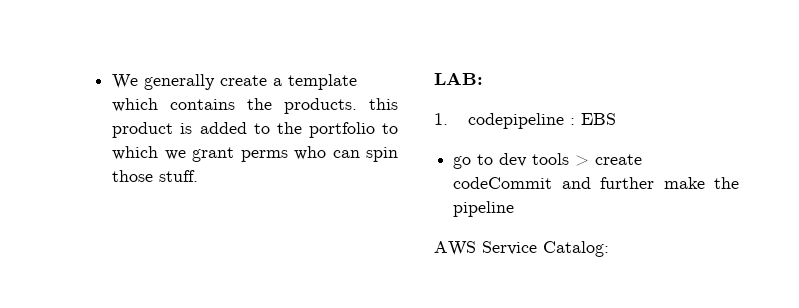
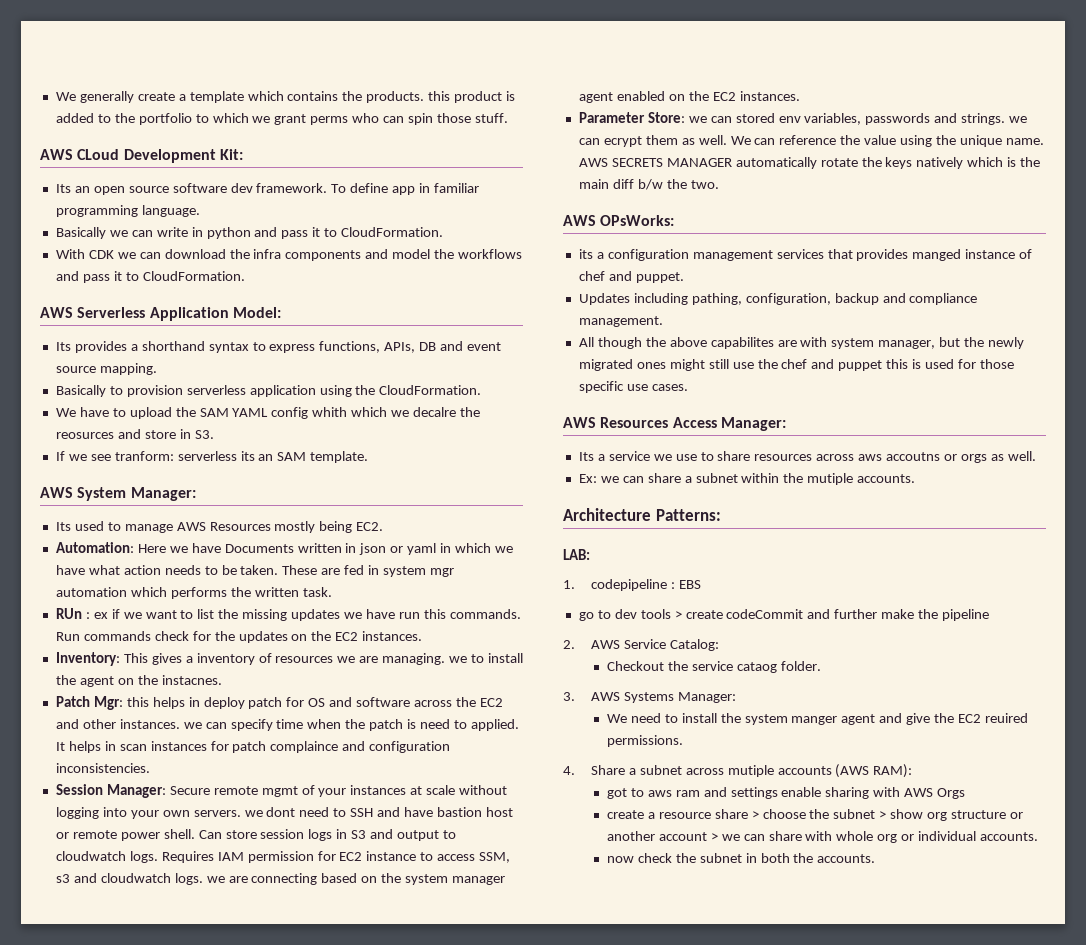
+ AWS CLoud Development Kit:
+ Its an open source software dev framework. To define app in familiar programming language.
+ Basically we can write in python and pass it to CloudFormation.
+ With CDK we can download the infra components and model the workflows and pass it to CloudFormation.
+ AWS Serverless Application Model:
+ Its provides a shorthand syntax to express functions, APIs, DB and event source mapping.
+ Basically to provision serverless application using the CloudFormation.
+ We have to upload the SAM YAML config whith which we decalre the reosurces and store in S3.
+ If we see tranform: serverless its an SAM template.
+ AWS System Manager:
+ Its used to manage AWS Resources mostly being EC2.
+ Automation: Here we have Documents written in json or yaml in which we have what action needs to be taken. These are fed in system mgr automation which performs the written task.
+ RUn : ex if we want to list the missing updates we have run this commands. Run commands check for the updates on the EC2 instances.
+ Inventory: This gives a inventory of resources we are managing. we to install the agent on the instacnes.
+ Patch Mgr: this helps in deploy patch for OS and software across the EC2 and other instances. we can specify time when the patch is need to applied. It helps in scan instances for patch complaince and configuration inconsistencies.
+ Session Manager: Secure remote mgmt of your instances at scale without logging into your own servers. we dont need to SSH and have bastion host or remote power shell. Can store session logs in S3 and output to cloudwatch logs. Requires IAM permission for EC2 instance to access SSM, s3 and cloudwatch logs. we are connecting based on the system manager agent enabled on the EC2 instances.
+ Parameter Store: we can stored env variables, passwords and strings. we can ecrypt them as well. We can reference the value using the unique name. AWS SECRETS MANAGER automatically rotate the keys natively which is the main diff b/w the two.
+ AWS OPsWorks:
+ its a configuration management services that provides manged instance of chef and puppet.
+ Updates including pathing, configuration, backup and compliance management.
+ All though the above capabilites are with system manager, but the newly migrated ones might still use the chef and puppet this is used for those specific use cases.
+ AWS Resources Access Manager:
+ Its a service we use to share resources across aws accoutns or orgs as well.
+ Ex: we can share a subnet within the mutiple accounts.
+ Architecture Patterns:
- AWS Service Catalog:
+ 2. AWS Service Catalog:
+ Checkout the service cataog folder.
+ 3. AWS Systems Manager:
+ We need to install the system manger agent and give the EC2 reuired permissions.
+ 4. Share a subnet across mutiple accounts (AWS RAM):
+ got to aws ram and settings enable sharing with AWS Orgs
+ create a resource share > choose the subnet > show org structure or another account > we can share with whole org or individual accounts.
+ now check the subnet in both the accounts.

